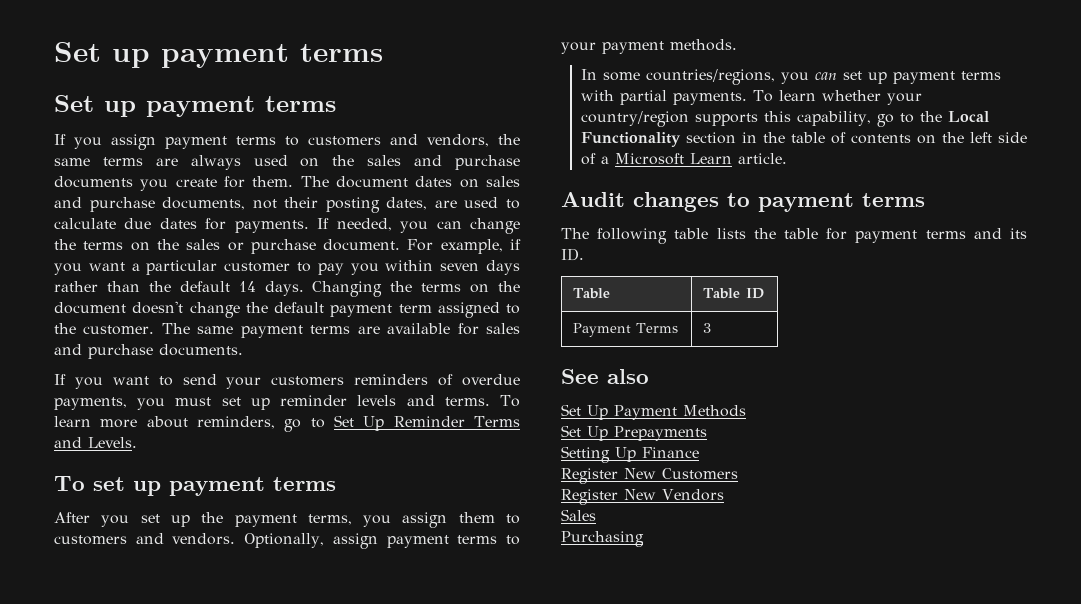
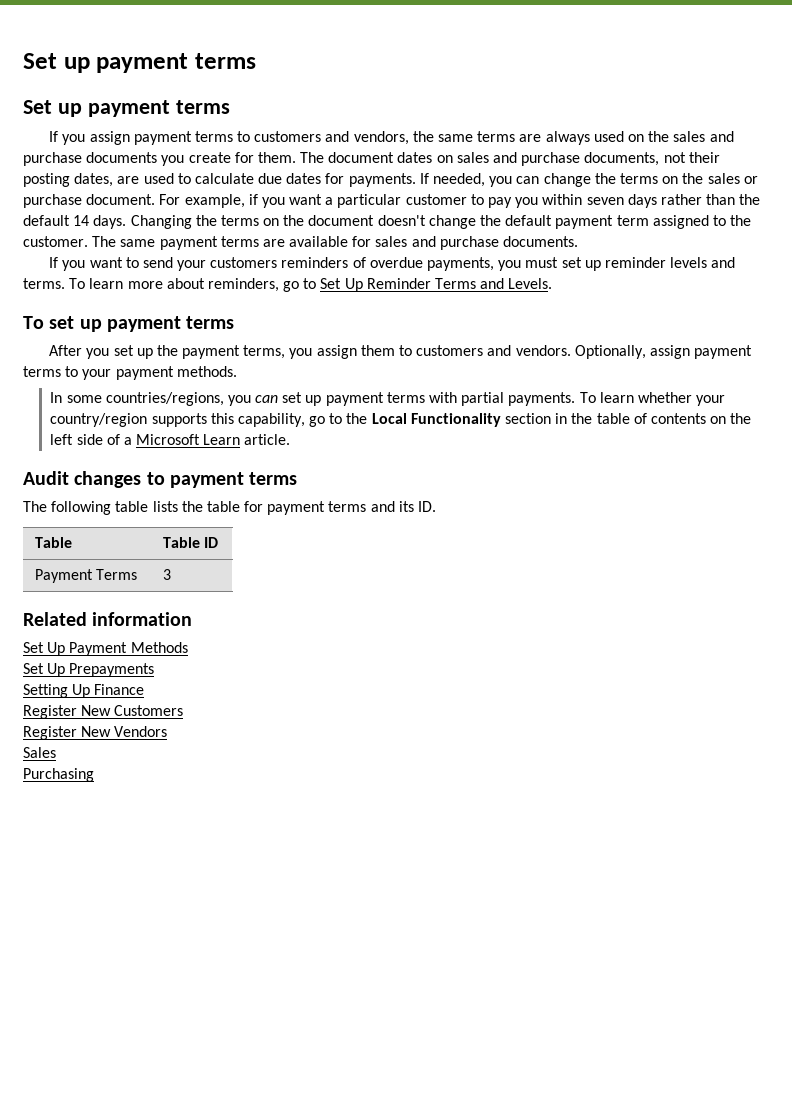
- See also
+ Related information

